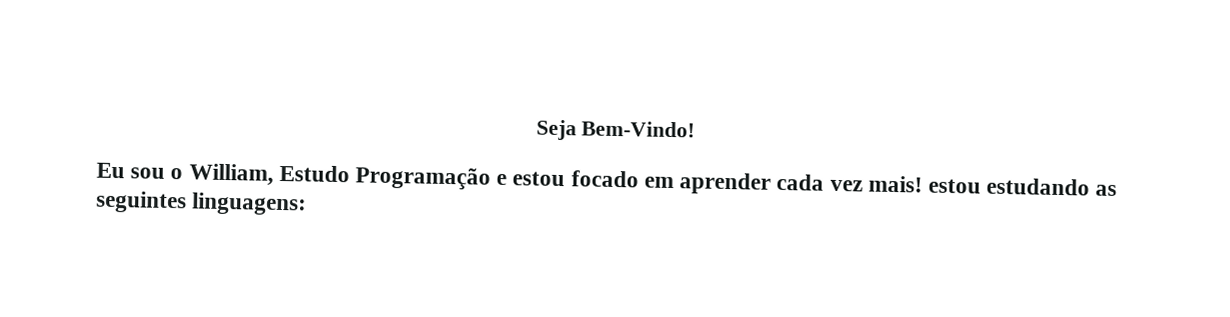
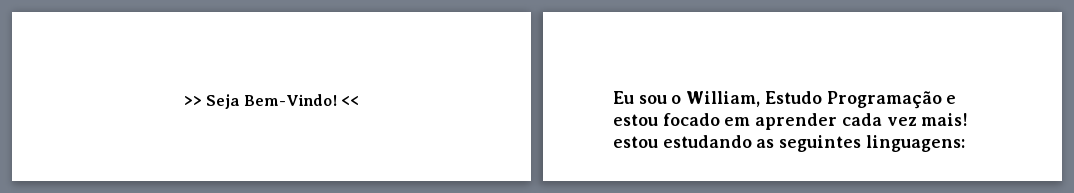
- Seja Bem-Vindo!
+ >> Seja Bem-Vindo! <<

